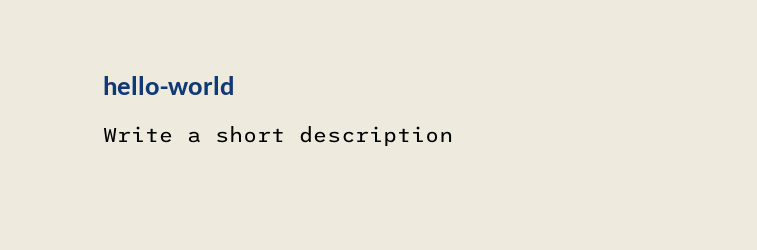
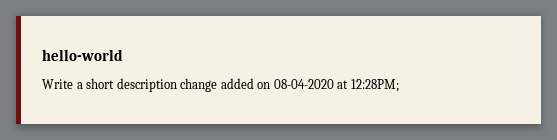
- Write a short description
+ Write a short description change added on 08-04-2020 at 12:28PM;

